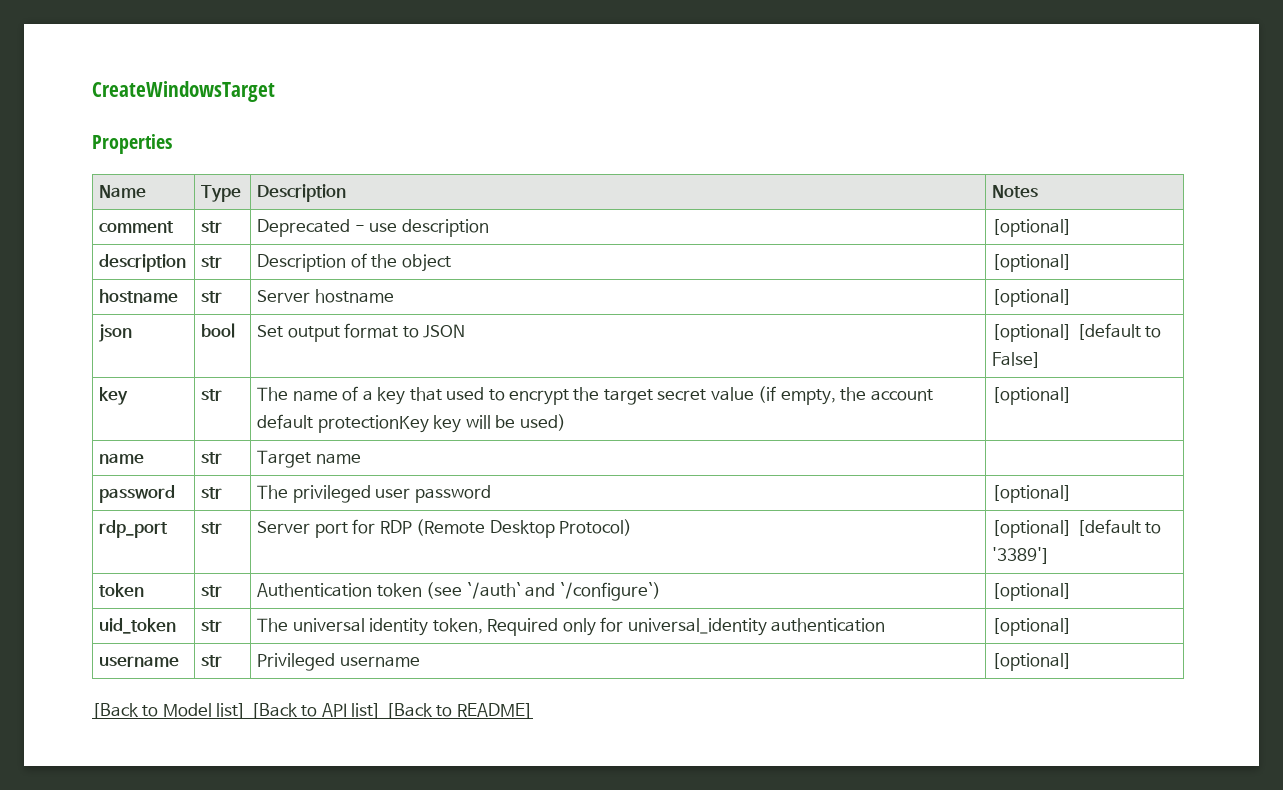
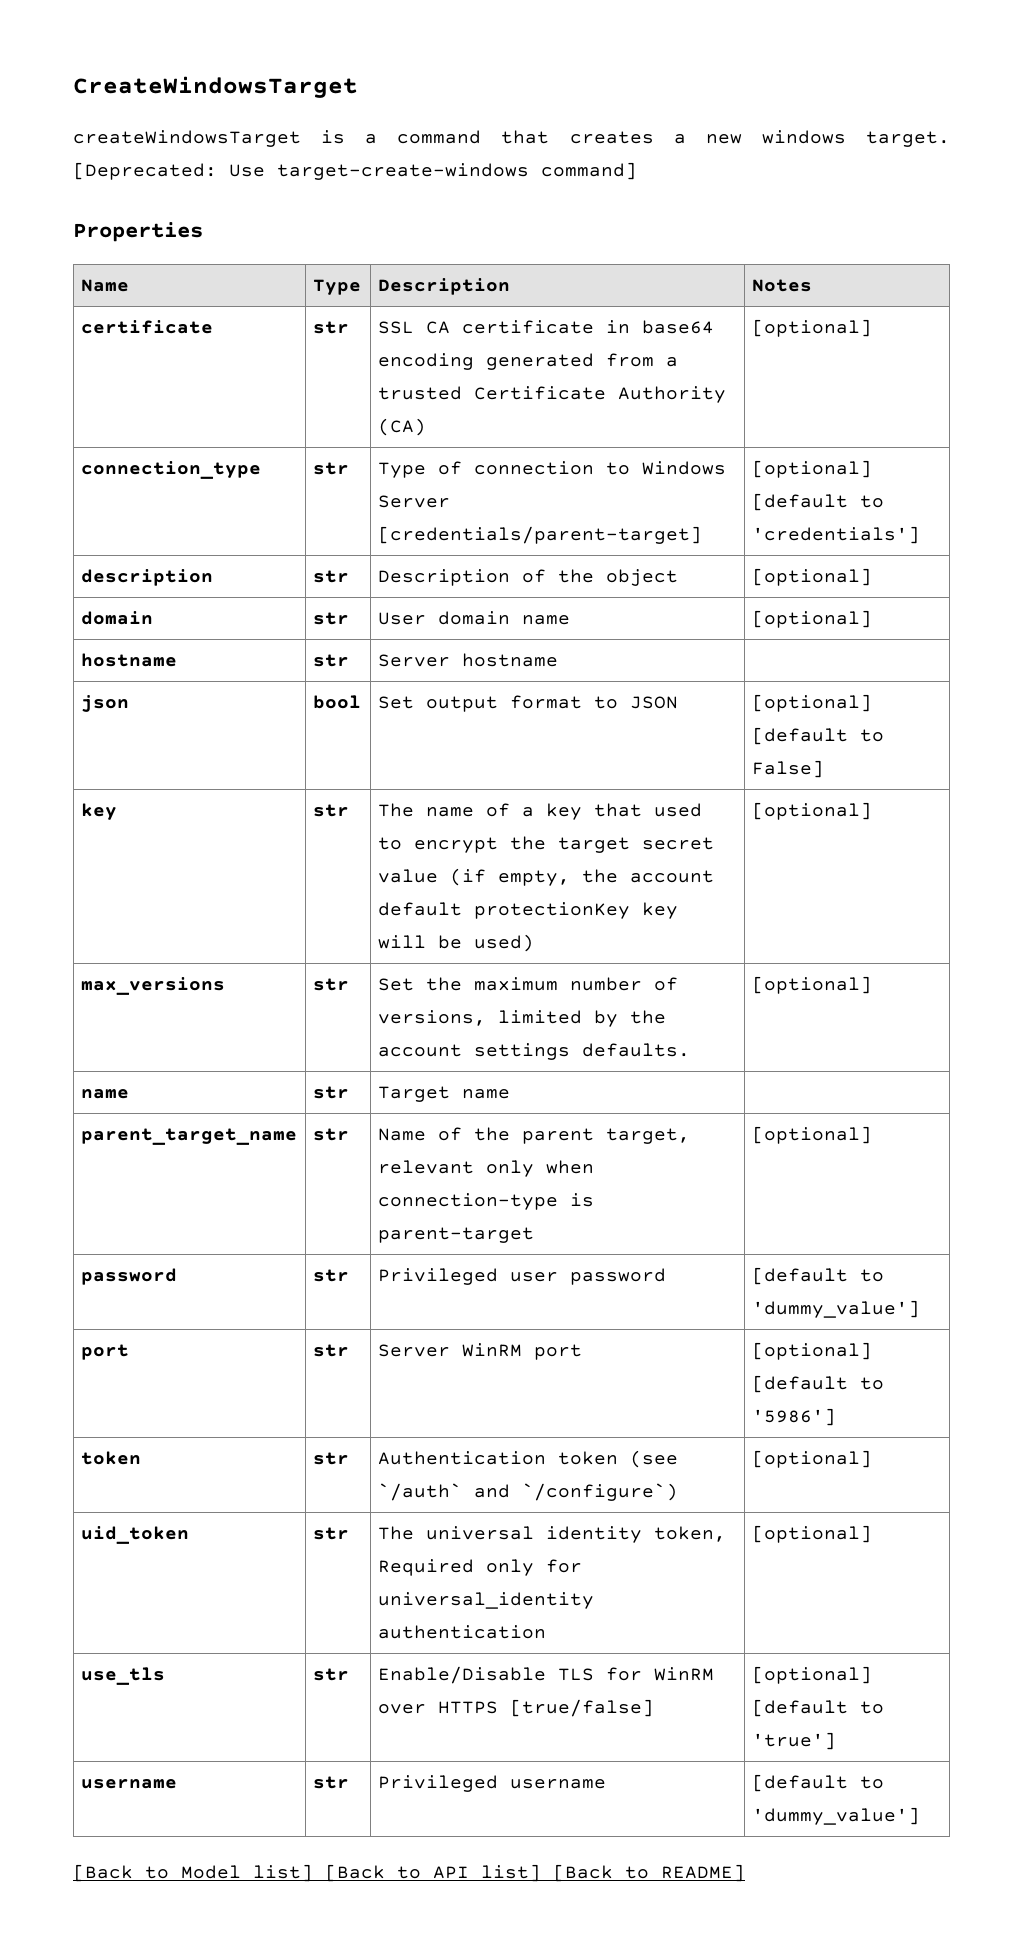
+ createWindowsTarget is a command that creates a new windows target. [Deprecated: Use target-create-windows command]
- comment | str | Deprecated - use description | [optional]
+ certificate | str | SSL CA certificate in base64 encoding generated from a trusted Certificate Authority (CA) | [optional]
+ connection_type | str | Type of connection to Windows Server [credentials/parent-target] | [optional] [default to 'credentials']
+ domain | str | User domain name | [optional]
- hostname | str | Server hostname | [optional]
+ hostname | str | Server hostname |
+ max_versions | str | Set the maximum number of versions, limited by the account settings defaults. | [optional]
  name | str | Target name |
+ parent_target_name | str | Name of the parent target, relevant only when connection-type is parent-target | [optional]
- password | str | The privileged user password | [optional]
- rdp_port | str | Server port for RDP (Remote Desktop Protocol) | [optional] [default to '3389']
+ password | str | Privileged user password | [default to 'dummy_value']
+ port | str | Server WinRM port | [optional] [default to '5986']
+ use_tls | str | Enable/Disable TLS for WinRM over HTTPS [true/false] | [optional] [default to 'true']
- username | str | Privileged username | [optional]
+ username | str | Privileged username | [default to 'dummy_value']

